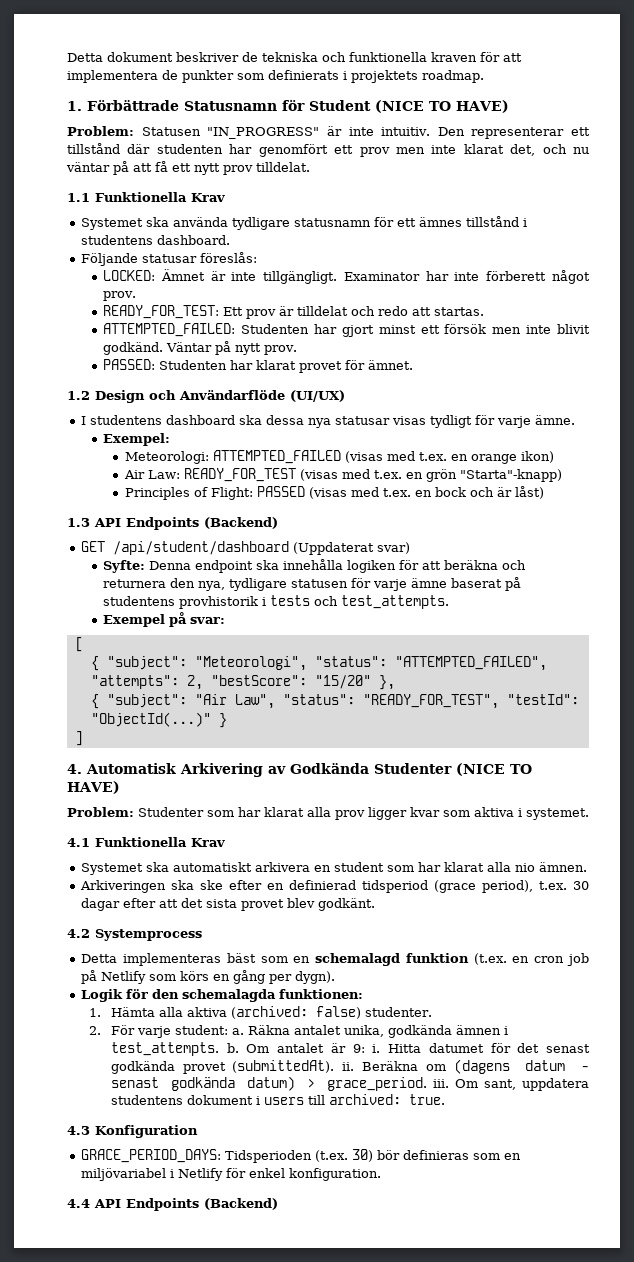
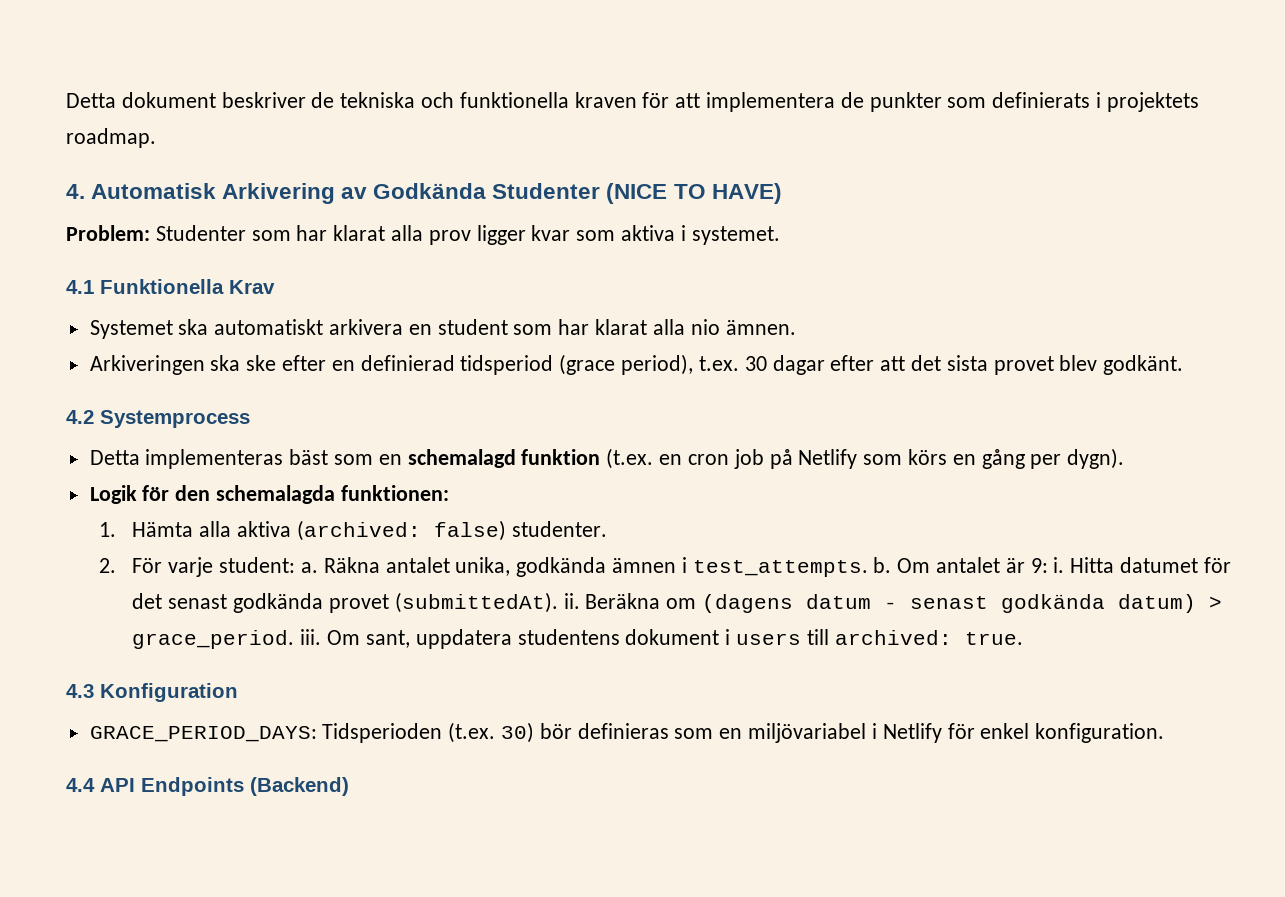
- 1. Förbättrade Statusnamn för Student (NICE TO HAVE)
- Problem: Statusen "IN_PROGRESS" är inte intuitiv. Den representerar ett tillstånd där studenten har genomfört ett prov men inte klarat det, och nu väntar på att få ett nytt prov tilldelat.
- 1.1 Funktionella Krav
- Systemet ska använda tydligare statusnamn för ett ämnes tillstånd i studentens dashboard.
- Följande statusar föreslås:
- LOCKED: Ämnet är inte tillgängligt. Examinator har inte förberett något prov.
- READY_FOR_TEST: Ett prov är tilldelat och redo att startas.
- ATTEMPTED_FAILED: Studenten har gjort minst ett försök men inte blivit godkänd. Väntar på nytt prov.
- PASSED: Studenten har klarat provet för ämnet.
- 1.2 Design och Användarflöde (UI/UX)
- I studentens dashboard ska dessa nya statusar visas tydligt för varje ämne.
- Exempel:
- Meteorologi: ATTEMPTED_FAILED (visas med t.ex. en orange ikon)
- Air Law: READY_FOR_TEST (visas med t.ex. en grön "Starta"-knapp)
- Principles of Flight: PASSED (visas med t.ex. en bock och är låst)
- 1.3 API Endpoints (Backend)
- GET /api/student/dashboard (Uppdaterat svar)
- Syfte: Denna endpoint ska innehålla logiken för att beräkna och returnera den nya, tydligare statusen för varje ämne baserat på studentens provhistorik i tests och test_attempts.
- Exempel på svar:
- [
- { "subject": "Meteorologi", "status": "ATTEMPTED_FAILED", "attempts": 2, "bestScore": "15/20" },
- { "subject": "Air Law", "status": "READY_FOR_TEST", "testId": "ObjectId(...)" }
- ]

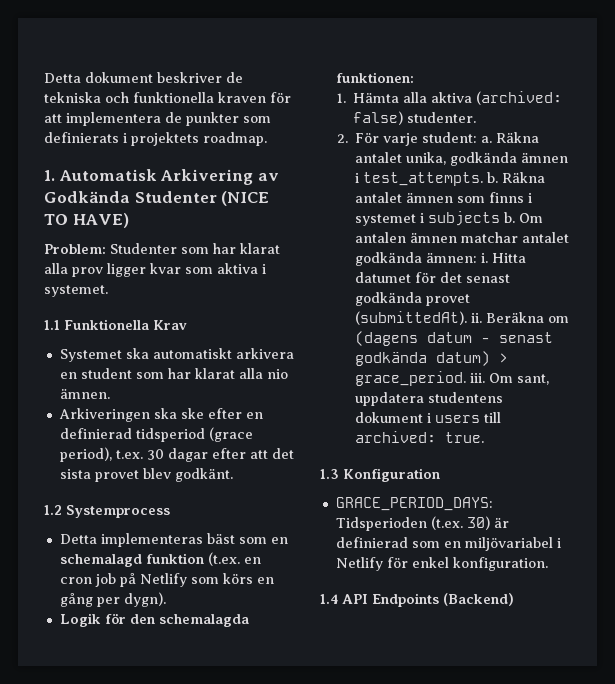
- 4. Automatisk Arkivering av Godkända Studenter (NICE TO HAVE)
+ 1. Automatisk Arkivering av Godkända Studenter (NICE TO HAVE)
- 4.1 Funktionella Krav
+ 1.1 Funktionella Krav
- 4.2 Systemprocess
+ 1.2 Systemprocess
- Om antalet är 9: i.
+ Räkna antalet ämnen som finns i systemet i subjects b. Om antalen ämnen matchar antalet godkända ämnen: i.
- 4.3 Konfiguration
+ 1.3 Konfiguration
- GRACE_PERIOD_DAYS: Tidsperioden (t.ex. 30) bör definieras som en miljövariabel i Netlify för enkel konfiguration.
+ GRACE_PERIOD_DAYS: Tidsperioden (t.ex. 30) är definierad som en miljövariabel i Netlify för enkel konfiguration.
- 4.4 API Endpoints (Backend)
+ 1.4 API Endpoints (Backend)

